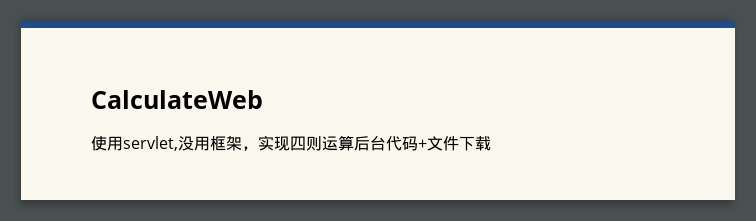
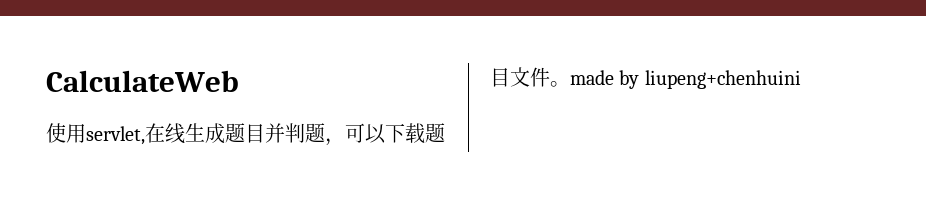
- 使用servlet,没用框架，实现四则运算后台代码+文件下载
+ 使用servlet,在线生成题目并判题，可以下载题目文件。made by liupeng+chenhuini

